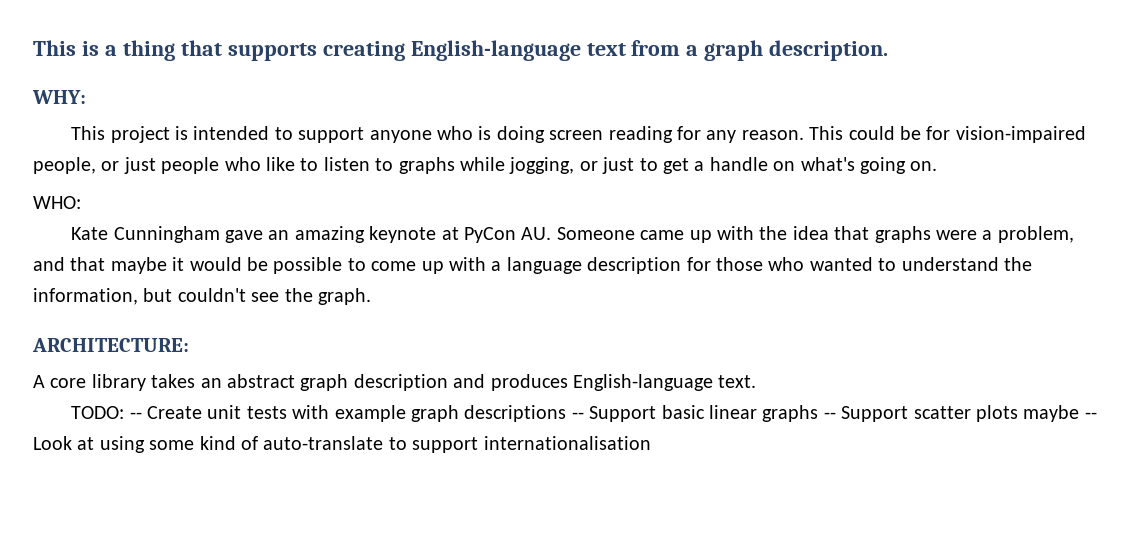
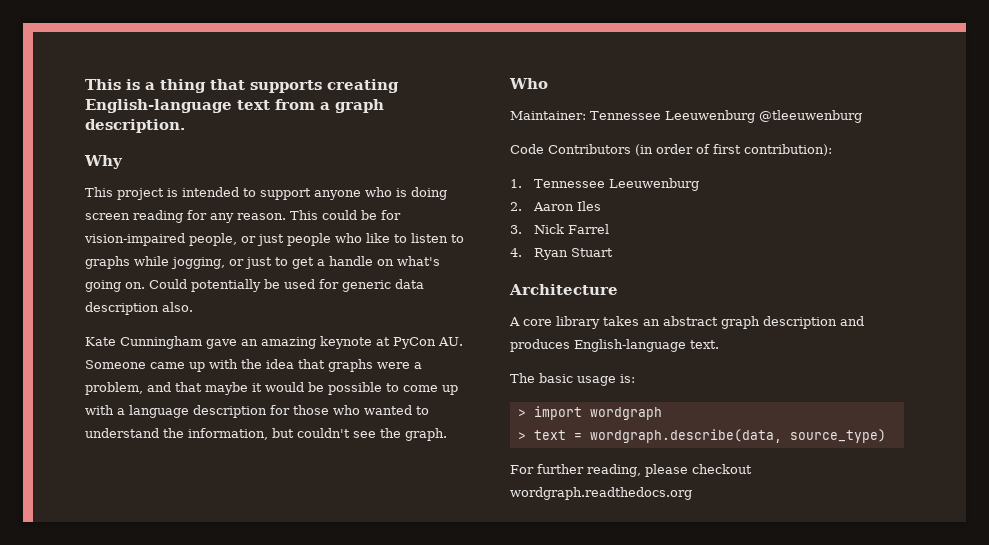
- WHY:
+ Why
- This could be for vision-impaired people, or just people who like to listen to graphs while jogging, or just to get a handle on what's going on.
- WHO:
+ This could be for vision-impaired people, or just people who like to listen to graphs while jogging, or just to get a handle on what's going on. Could potentially be used for generic data description also.
- ARCHITECTURE:
+ Who
+ Maintainer: Tennessee Leeuwenburg @tleeuwenburg
+ Code Contributors (in order of first contribution):
+ 1. Tennessee Leeuwenburg
+ 2. Aaron Iles
+ 3. Nick Farrel
+ 4. Ryan Stuart
+ Architecture
- TODO: -- Create unit tests with example graph descriptions -- Support basic linear graphs -- Support scatter plots maybe -- Look at using some kind of auto-translate to support internationalisation
+ The basic usage is:
+ > import wordgraph
+ > text = wordgraph.describe(data, source_type)
+ For further reading, please checkout wordgraph.readthedocs.org

